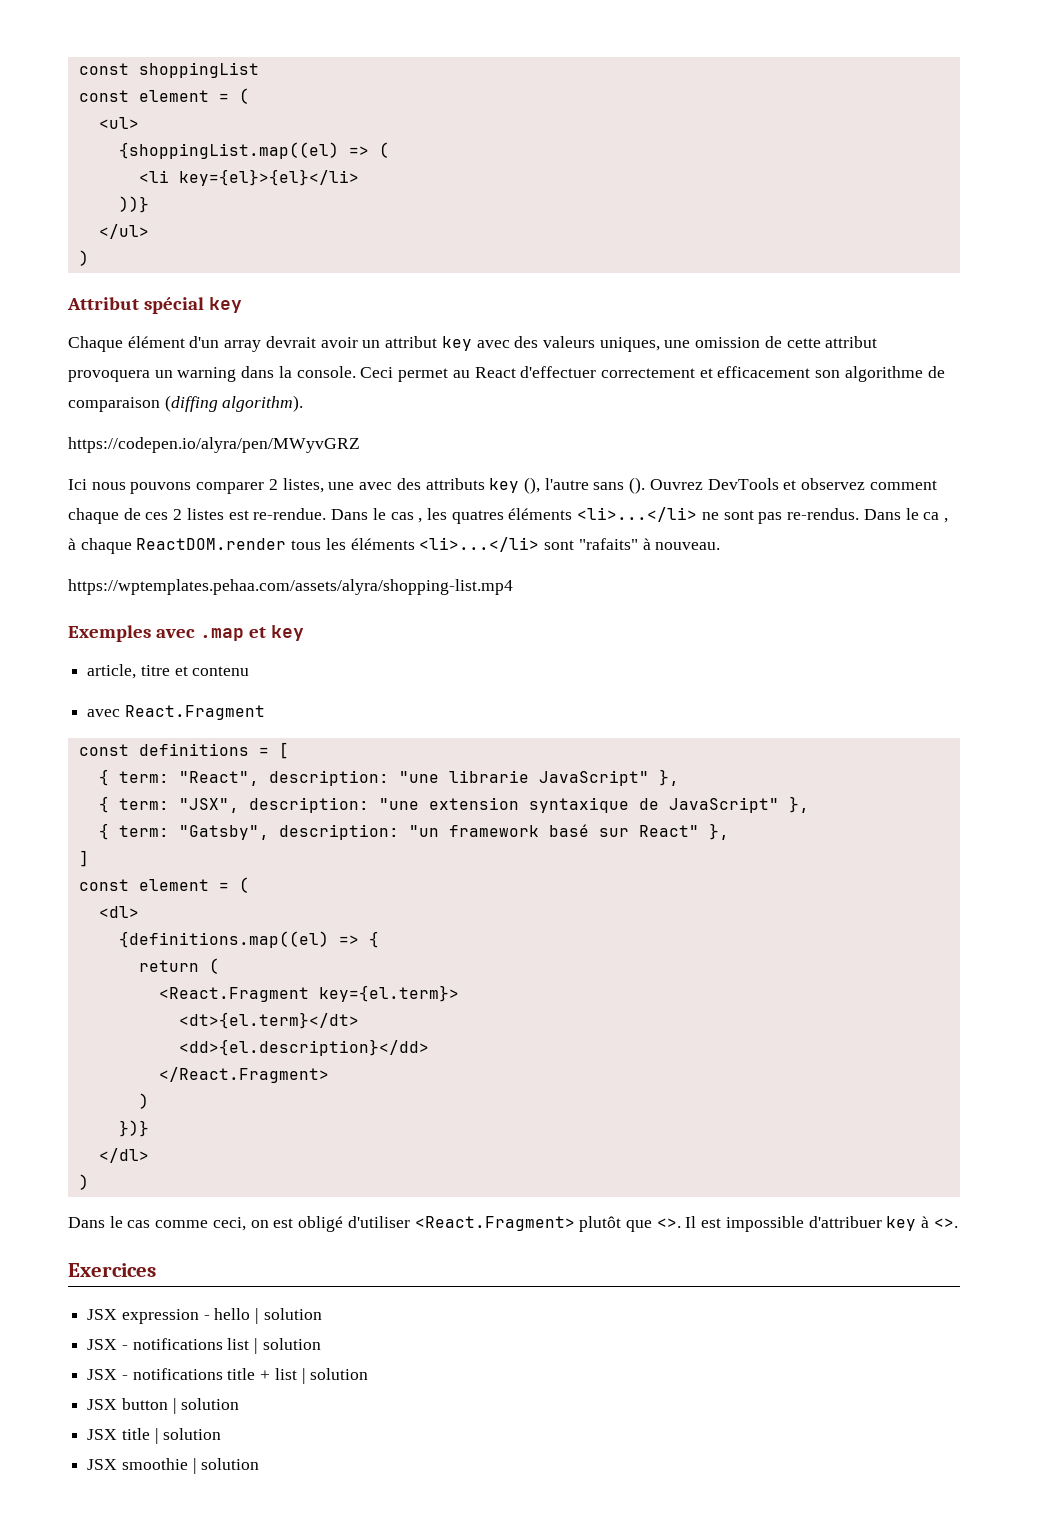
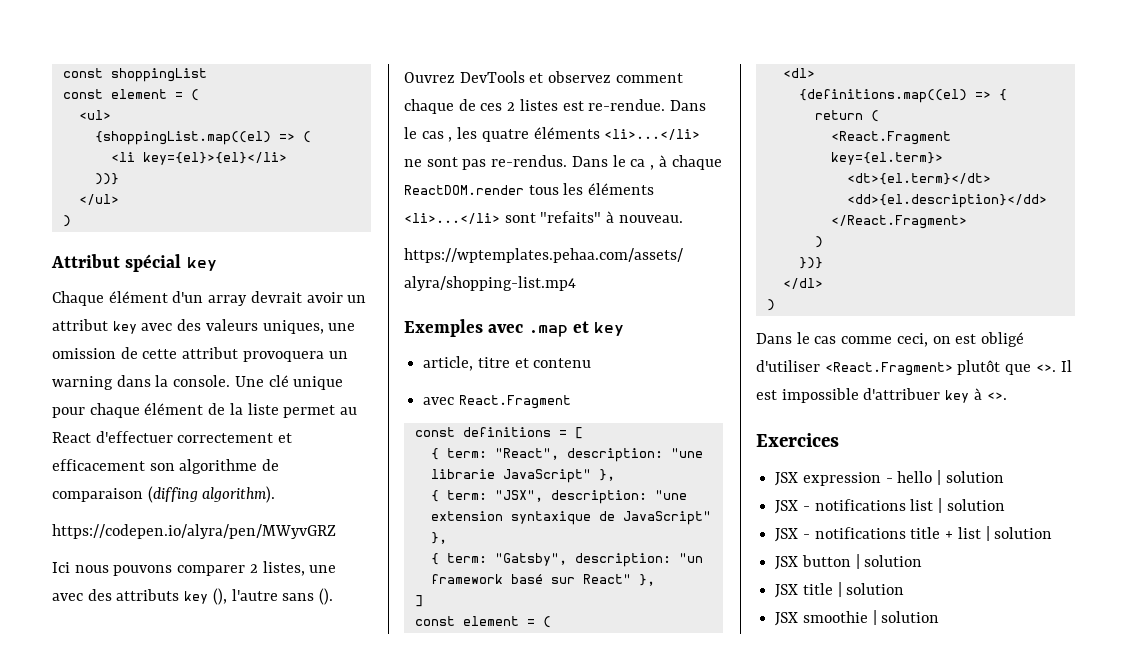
- Ceci permet au React d'effectuer correctement et efficacement son algorithme de comparaison (diffing algorithm).
+ Une clé unique pour chaque élément de la liste permet au React d'effectuer correctement et efficacement son algorithme de comparaison (diffing algorithm).
- Dans le cas , les quatres éléments <li>...</li> ne sont pas re-rendus.
+ Dans le cas , les quatre éléments <li>...</li> ne sont pas re-rendus.
- Dans le ca , à chaque ReactDOM.render tous les éléments <li>...</li> sont "rafaits" à nouveau.
+ Dans le ca , à chaque ReactDOM.render tous les éléments <li>...</li> sont "refaits" à nouveau.

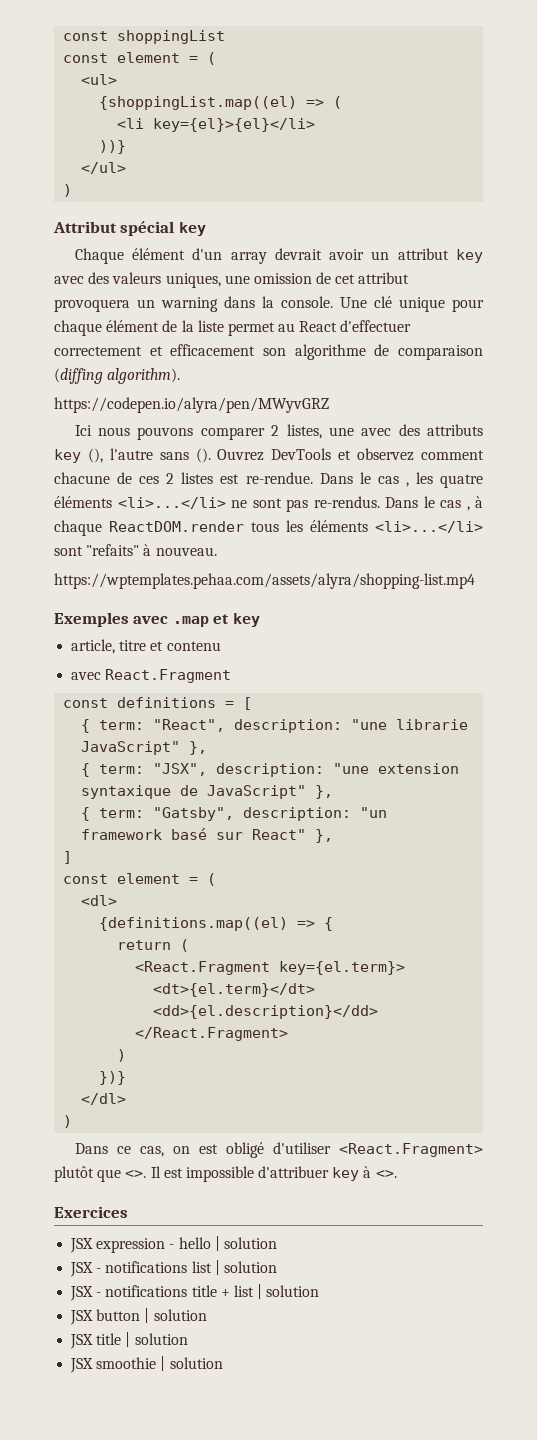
- Chaque élément d'un array devrait avoir un attribut key avec des valeurs uniques, une omission de cette attribut provoquera un warning dans la console.
+ Chaque élément d'un array devrait avoir un attribut key avec des valeurs uniques, une omission de cet attribut provoquera un warning dans la console.
- Ouvrez DevTools et observez comment chaque de ces 2 listes est re-rendue.
+ Ouvrez DevTools et observez comment chacune de ces 2 listes est re-rendue.
- Dans le ca , à chaque ReactDOM.render tous les éléments <li>...</li> sont "refaits" à nouveau.
+ Dans le cas , à chaque ReactDOM.render tous les éléments <li>...</li> sont "refaits" à nouveau.
- Dans le cas comme ceci, on est obligé d'utiliser <React.Fragment> plutôt que <>.
+ Dans ce cas, on est obligé d'utiliser <React.Fragment> plutôt que <>.

